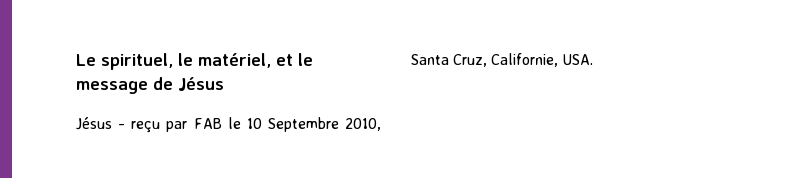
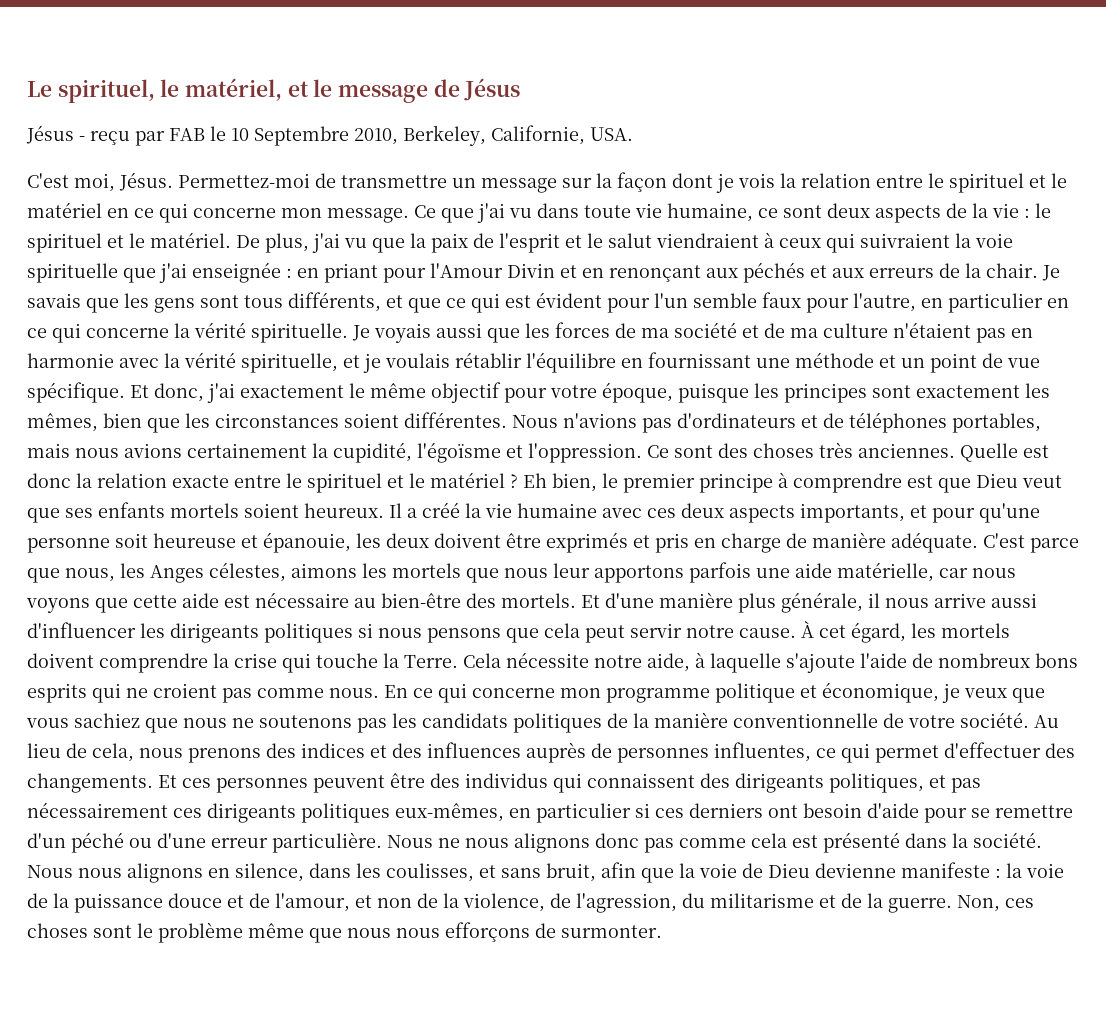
- Jésus - reçu par FAB le 10 Septembre 2010, Santa Cruz, Californie, USA.
+ Jésus - reçu par FAB le 10 Septembre 2010, Berkeley, Californie, USA.
+ C'est moi, Jésus. Permettez-moi de transmettre un message sur la façon dont je vois la relation entre le spirituel et le matériel en ce qui concerne mon message. Ce que j'ai vu dans toute vie humaine, ce sont deux aspects de la vie : le spirituel et le matériel. De plus, j'ai vu que la paix de l'esprit et le salut viendraient à ceux qui suivraient la voie spirituelle que j'ai enseignée : en priant pour l'Amour Divin et en renonçant aux péchés et aux erreurs de la chair. Je savais que les gens sont tous différents, et que ce qui est évident pour l'un semble faux pour l'autre, en particulier en ce qui concerne la vérité spirituelle. Je voyais aussi que les forces de ma société et de ma culture n'étaient pas en harmonie avec la vérité spirituelle, et je voulais rétablir l'équilibre en fournissant une méthode et un point de vue spécifique. Et donc, j'ai exactement le même objectif pour votre époque, puisque les principes sont exactement les mêmes, bien que les circonstances soient différentes. Nous n'avions pas d'ordinateurs et de téléphones portables, mais nous avions certainement la cupidité, l'égoïsme et l'oppression. Ce sont des choses très anciennes. Quelle est donc la relation exacte entre le spirituel et le matériel ? Eh bien, le premier principe à comprendre est que Dieu veut que ses enfants mortels soient heureux. Il a créé la vie humaine avec ces deux aspects importants, et pour qu'une personne soit heureuse et épanouie, les deux doivent être exprimés et pris en charge de manière adéquate. C'est parce que nous, les Anges célestes, aimons les mortels que nous leur apportons parfois une aide matérielle, car nous voyons que cette aide est nécessaire au bien-être des mortels. Et d'une manière plus générale, il nous arrive aussi d'influencer les dirigeants politiques si nous pensons que cela peut servir notre cause. À cet égard, les mortels doivent comprendre la crise qui touche la Terre. Cela nécessite notre aide, à laquelle s'ajoute l'aide de nombreux bons esprits qui ne croient pas comme nous. En ce qui concerne mon programme politique et économique, je veux que vous sachiez que nous ne soutenons pas les candidats politiques de la manière conventionnelle de votre société. Au lieu de cela, nous prenons des indices et des influences auprès de personnes influentes, ce qui permet d'effectuer des changements. Et ces personnes peuvent être des individus qui connaissent des dirigeants politiques, et pas nécessairement ces dirigeants politiques eux-mêmes, en particulier si ces derniers ont besoin d'aide pour se remettre d'un péché ou d'une erreur particulière. Nous ne nous alignons donc pas comme cela est présenté dans la société. Nous nous alignons en silence, dans les coulisses, et sans bruit, afin que la voie de Dieu devienne manifeste : la voie de la puissance douce et de l'amour, et non de la violence, de l'agression, du militarisme et de la guerre. Non, ces choses sont le problème même que nous nous efforçons de surmonter.

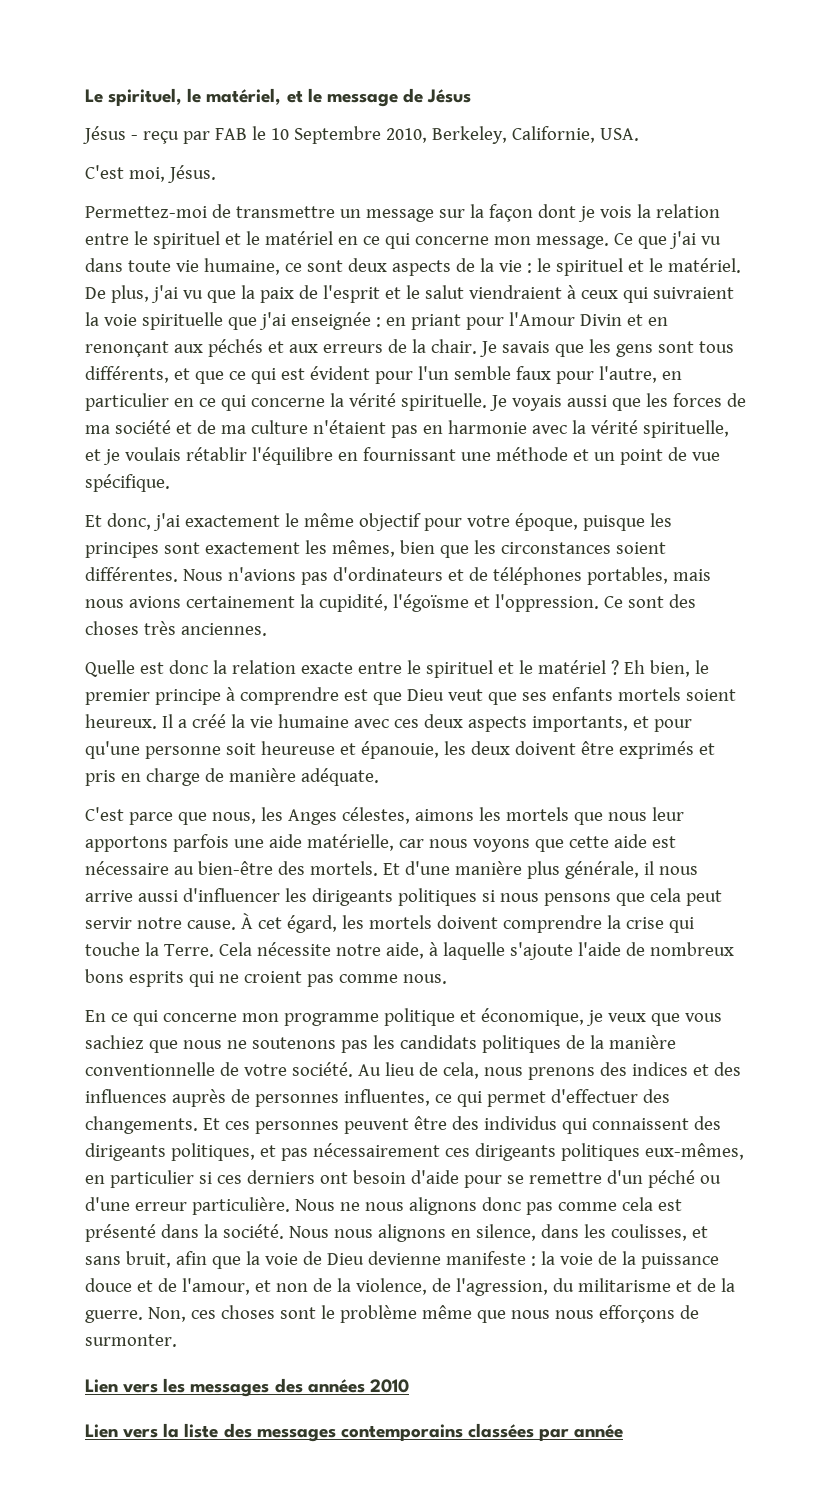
- C'est moi, Jésus. Permettez-moi de transmettre un message sur la façon dont je vois la relation entre le spirituel et le matériel en ce qui concerne mon message.
+ C'est moi, Jésus.
+ Permettez-moi de transmettre un message sur la façon dont je vois la relation entre le spirituel et le matériel en ce qui concerne mon message.
- Je voyais aussi que les forces de ma société et de ma culture n'étaient pas en harmonie avec la vérité spirituelle, et je voulais rétablir l'équilibre en fournissant une méthode et un point de vue spécifique. Et donc, j'ai exactement le même objectif pour votre époque, puisque les principes sont exactement les mêmes, bien que les circonstances soient différentes.
+ Je voyais aussi que les forces de ma société et de ma culture n'étaient pas en harmonie avec la vérité spirituelle, et je voulais rétablir l'équilibre en fournissant une méthode et un point de vue spécifique.
+ Et donc, j'ai exactement le même objectif pour votre époque, puisque les principes sont exactement les mêmes, bien que les circonstances soient différentes.
- Ce sont des choses très anciennes. Quelle est donc la relation exacte entre le spirituel et le matériel ?
+ Ce sont des choses très anciennes.
+ Quelle est donc la relation exacte entre le spirituel et le matériel ?
- Il a créé la vie humaine avec ces deux aspects importants, et pour qu'une personne soit heureuse et épanouie, les deux doivent être exprimés et pris en charge de manière adéquate. C'est parce que nous, les Anges célestes, aimons les mortels que nous leur apportons parfois une aide matérielle, car nous voyons que cette aide est nécessaire au bien-être des mortels.
+ Il a créé la vie humaine avec ces deux aspects importants, et pour qu'une personne soit heureuse et épanouie, les deux doivent être exprimés et pris en charge de manière adéquate.
+ C'est parce que nous, les Anges célestes, aimons les mortels que nous leur apportons parfois une aide matérielle, car nous voyons que cette aide est nécessaire au bien-être des mortels.
- Cela nécessite notre aide, à laquelle s'ajoute l'aide de nombreux bons esprits qui ne croient pas comme nous. En ce qui concerne mon programme politique et économique, je veux que vous sachiez que nous ne soutenons pas les candidats politiques de la manière conventionnelle de votre société.
+ Cela nécessite notre aide, à laquelle s'ajoute l'aide de nombreux bons esprits qui ne croient pas comme nous.
+ En ce qui concerne mon programme politique et économique, je veux que vous sachiez que nous ne soutenons pas les candidats politiques de la manière conventionnelle de votre société.
+ Lien vers les messages des années 2010
+ Lien vers la liste des messages contemporains classées par année

